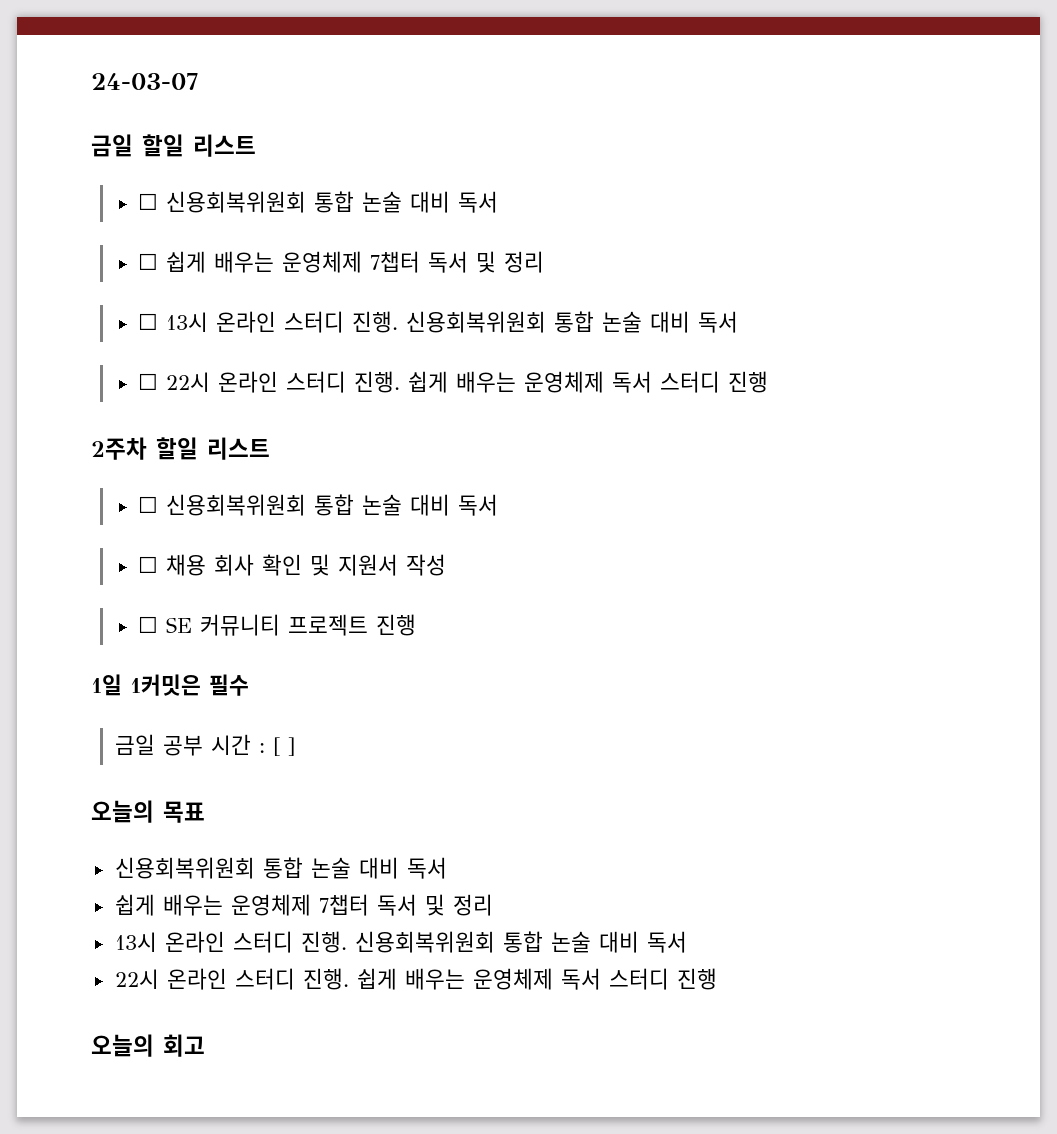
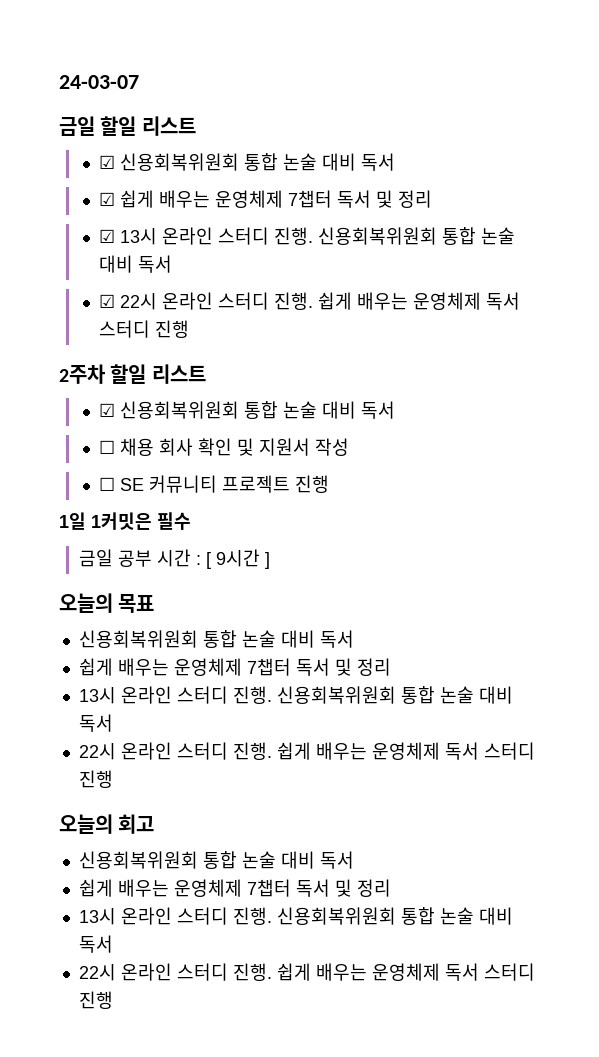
  금일 할일 리스트
- ☐ 신용회복위원회 통합 논술 대비 독서
- ☐ 쉽게 배우는 운영체제 7챕터 독서 및 정리
- ☐ 13시 온라인 스터디 진행. 신용회복위원회 통합 논술 대비 독서
- ☐ 22시 온라인 스터디 진행.
+ ☑ 신용회복위원회 통합 논술 대비 독서
+ ☑ 쉽게 배우는 운영체제 7챕터 독서 및 정리
+ ☑ 13시 온라인 스터디 진행. 신용회복위원회 통합 논술 대비 독서
+ ☑ 22시 온라인 스터디 진행.
  2주차 할일 리스트
- ☐ 신용회복위원회 통합 논술 대비 독서
+ ☑ 신용회복위원회 통합 논술 대비 독서
- 금일 공부 시간 : [ ]
+ 금일 공부 시간 : [ 9시간 ]
  오늘의 회고
+ 신용회복위원회 통합 논술 대비 독서
+ 쉽게 배우는 운영체제 7챕터 독서 및 정리
+ 13시 온라인 스터디 진행. 신용회복위원회 통합 논술 대비 독서
+ 22시 온라인 스터디 진행. 쉽게 배우는 운영체제 독서 스터디 진행

